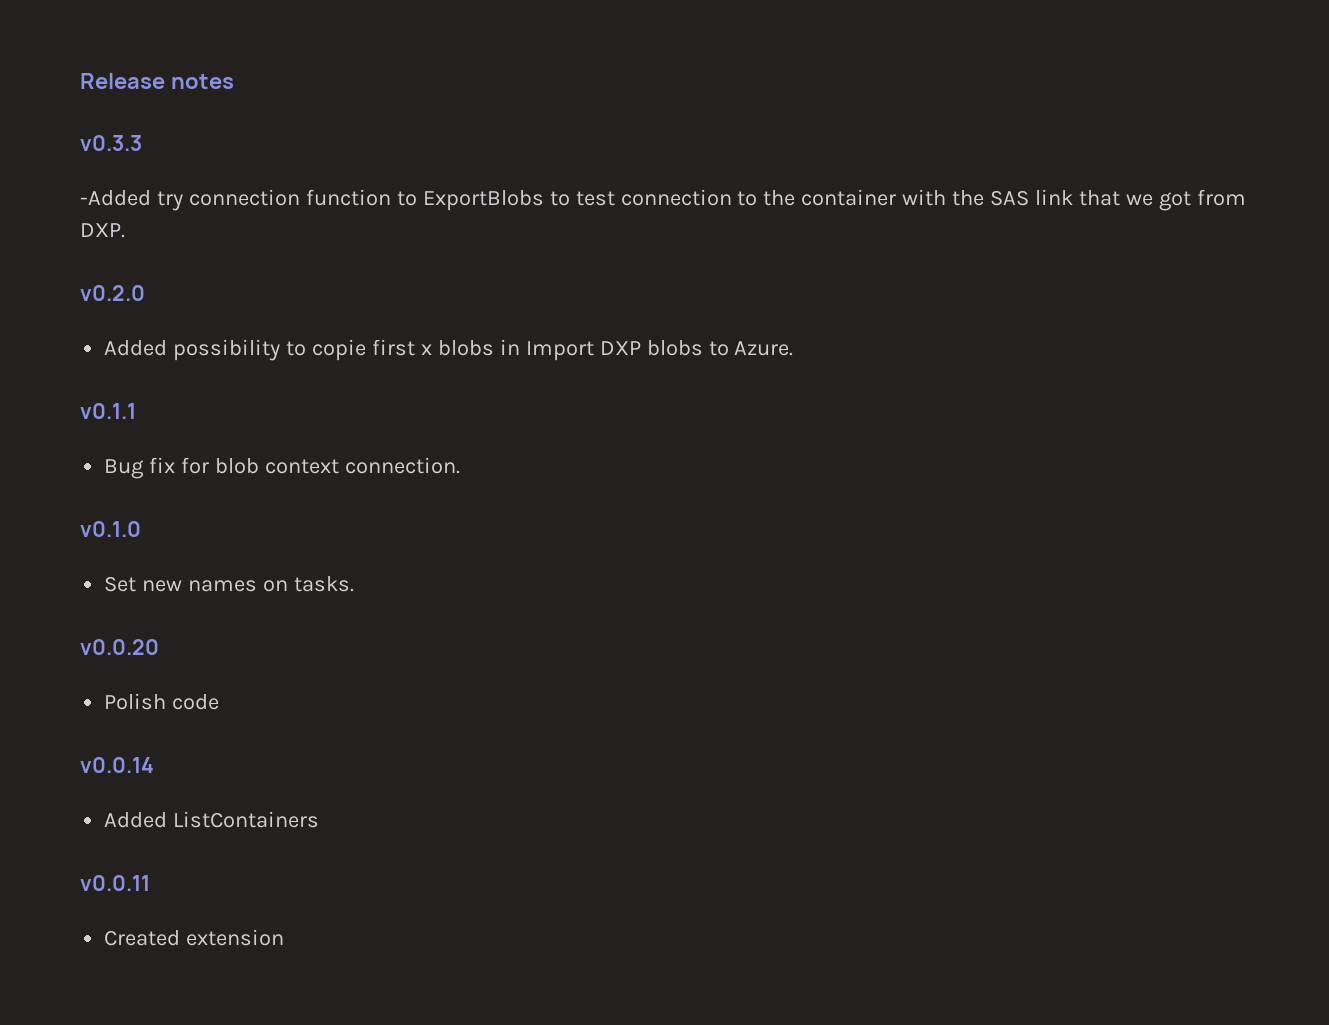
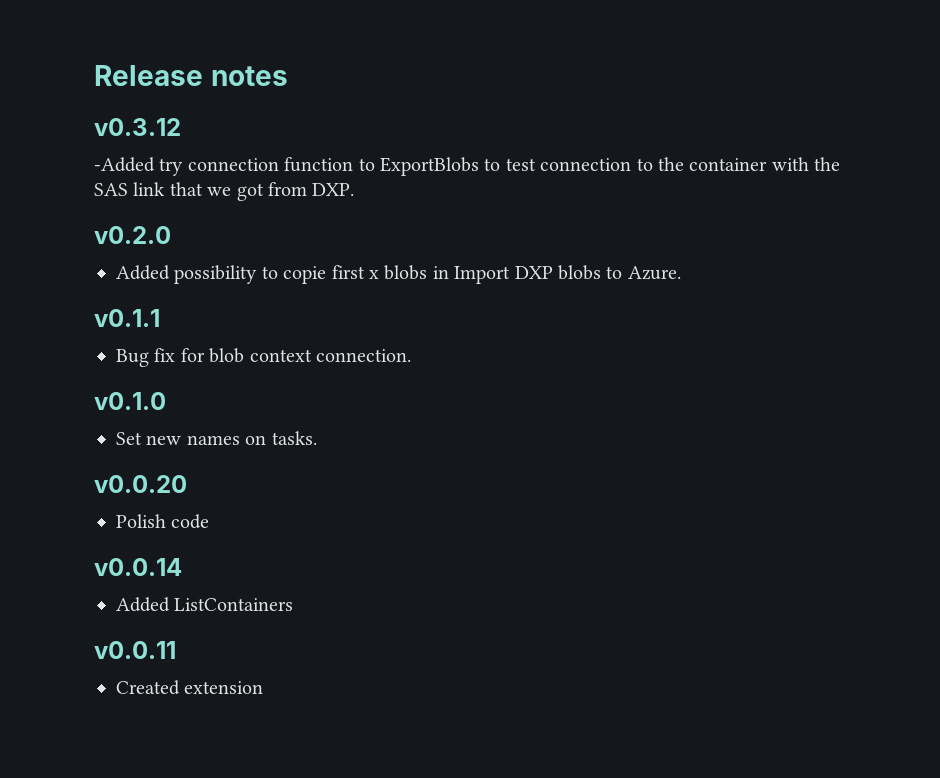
- v0.3.3
+ v0.3.12

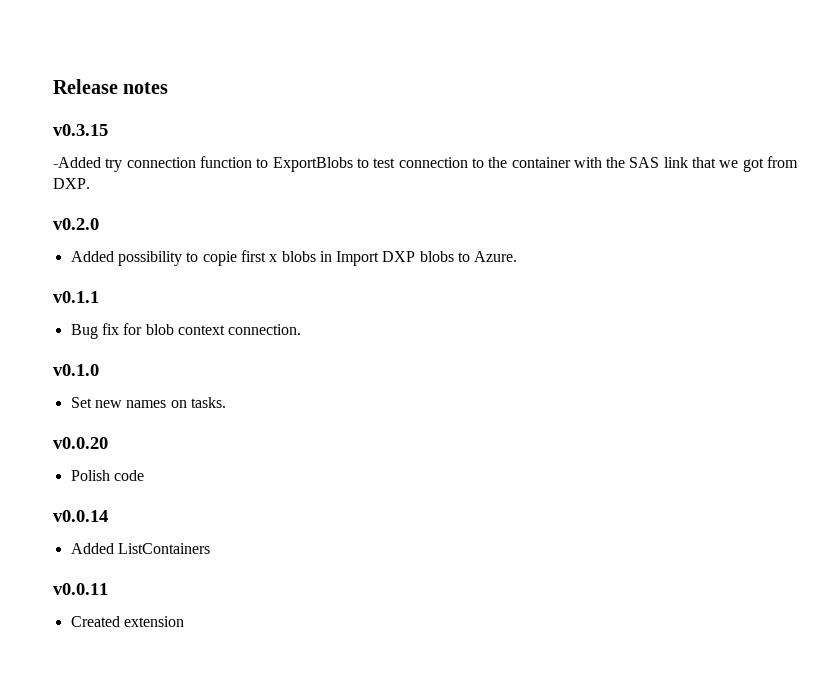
- v0.3.12
+ v0.3.15

